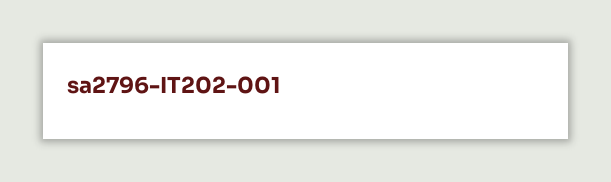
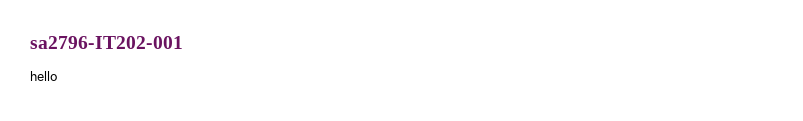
+ hello

